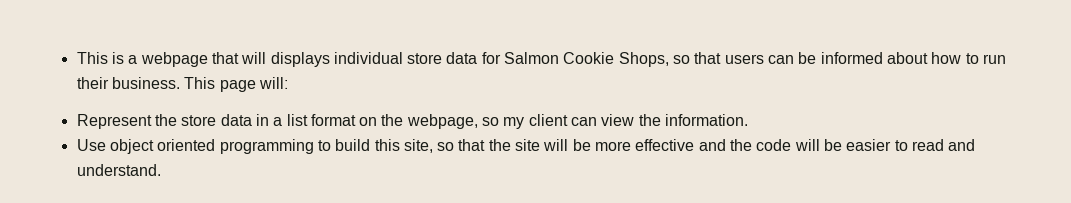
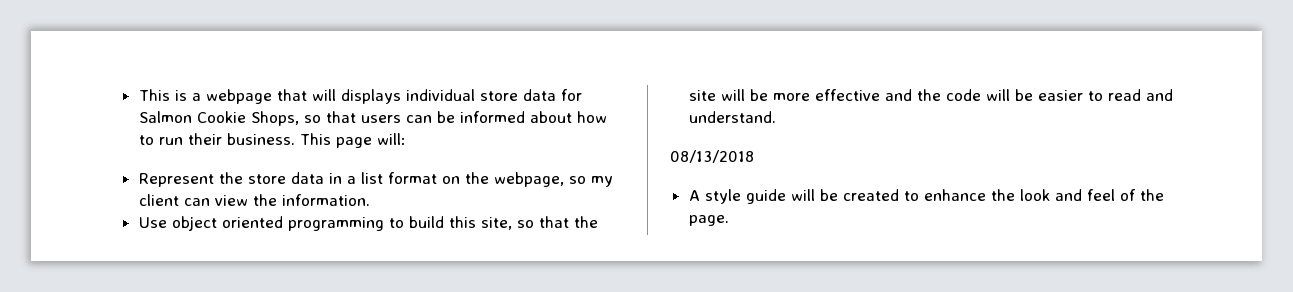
+ 08/13/2018
+ A style guide will be created to enhance the look and feel of the page.

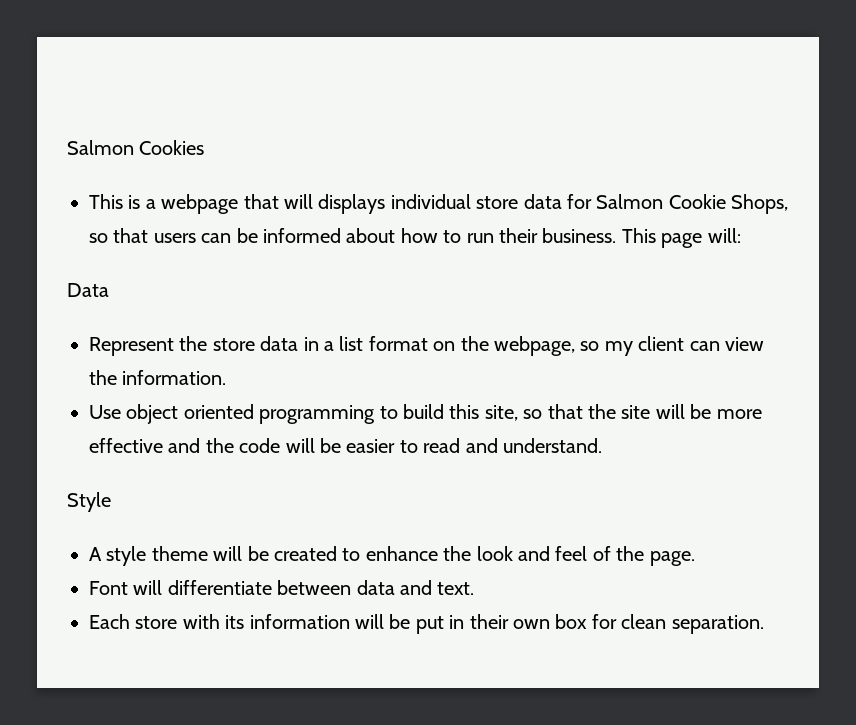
+ Salmon Cookies
+ Data
- 08/13/2018
+ Style
- A style guide will be created to enhance the look and feel of the page.
+ A style theme will be created to enhance the look and feel of the page.
+ Font will differentiate between data and text.
+ Each store with its information will be put in their own box for clean separation.

